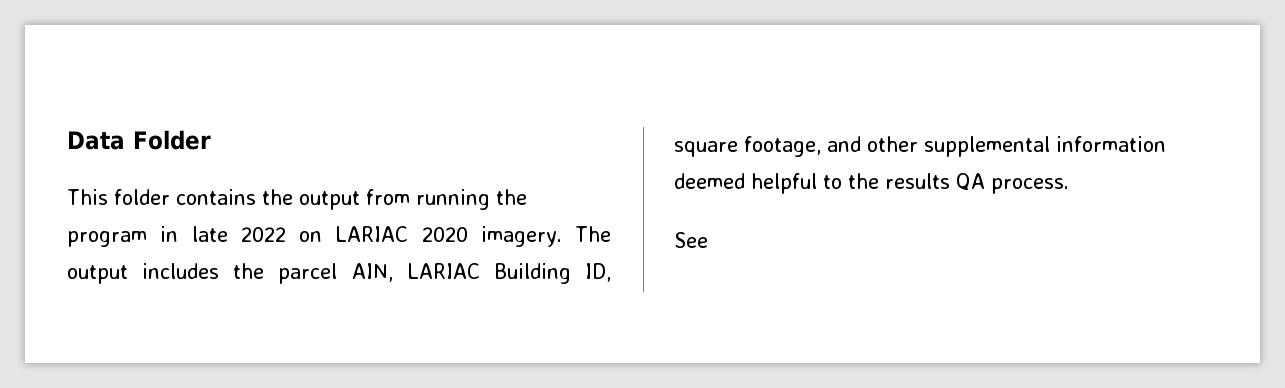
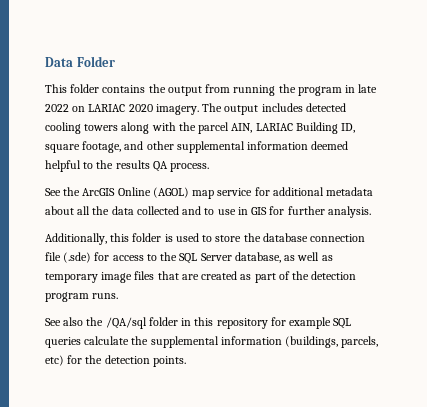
- The output includes the parcel AIN, LARIAC Building ID, square footage, and other supplemental information deemed helpful to the results QA process.
+ The output includes detected cooling towers along with the parcel AIN, LARIAC Building ID, square footage, and other supplemental information deemed helpful to the results QA process.
- See
+ See the ArcGIS Online (AGOL) map service for additional metadata about all the data collected and to use in GIS for further analysis.
+ Additionally, this folder is used to store the database connection file (.sde) for access to the SQL Server database, as well as temporary image files that are created as part of the detection program runs.
+ See also the /QA/sql folder in this repository for example SQL queries calculate the supplemental information (buildings, parcels, etc) for the detection points.

